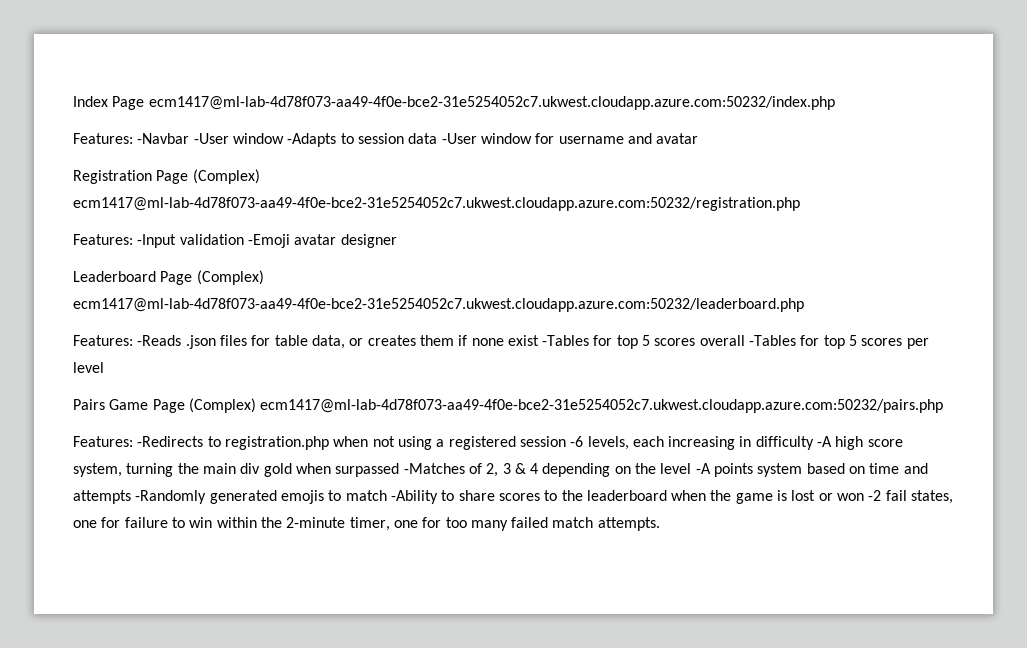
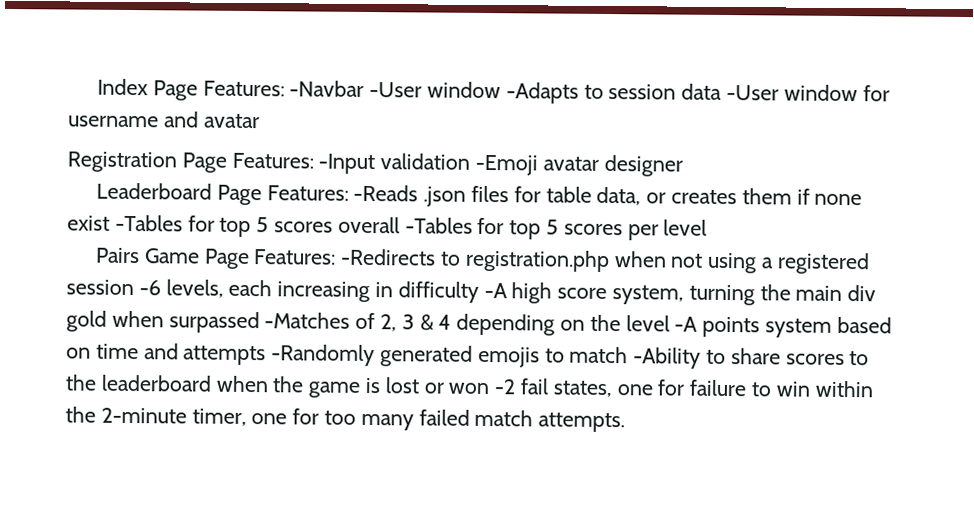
- Index Page ecm1417@ml-lab-4d78f073-aa49-4f0e-bce2-31e5254052c7.ukwest.cloudapp.azure.com:50232/index.php
- Features: -Navbar -User window -Adapts to session data -User window for username and avatar
+ Index Page Features: -Navbar -User window -Adapts to session data -User window for username and avatar
- Registration Page (Complex) ecm1417@ml-lab-4d78f073-aa49-4f0e-bce2-31e5254052c7.ukwest.cloudapp.azure.com:50232/registration.php
- Features: -Input validation -Emoji avatar designer
+ Registration Page Features: -Input validation -Emoji avatar designer
- Leaderboard Page (Complex) ecm1417@ml-lab-4d78f073-aa49-4f0e-bce2-31e5254052c7.ukwest.cloudapp.azure.com:50232/leaderboard.php
- Features: -Reads .json files for table data, or creates them if none exist -Tables for top 5 scores overall -Tables for top 5 scores per level
+ Leaderboard Page Features: -Reads .json files for table data, or creates them if none exist -Tables for top 5 scores overall -Tables for top 5 scores per level
- Pairs Game Page (Complex) ecm1417@ml-lab-4d78f073-aa49-4f0e-bce2-31e5254052c7.ukwest.cloudapp.azure.com:50232/pairs.php
- Features:
+ Pairs Game Page Features:

